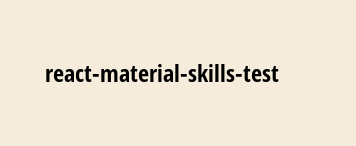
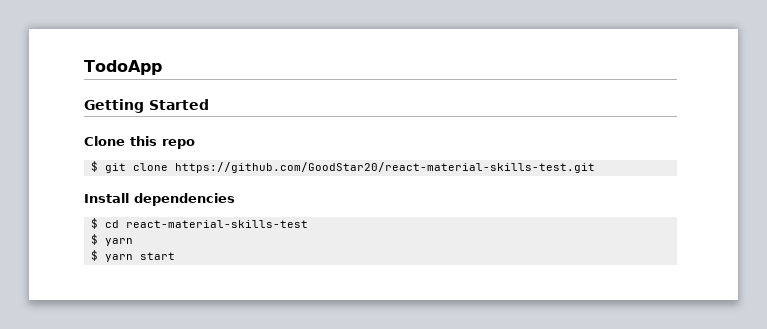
- react-material-skills-test
+ TodoApp
+ Getting Started
+ Clone this repo
+ $ git clone https://github.com/GoodStar20/react-material-skills-test.git
+ Install dependencies
+ $ cd react-material-skills-test
+ $ yarn
+ $ yarn start

